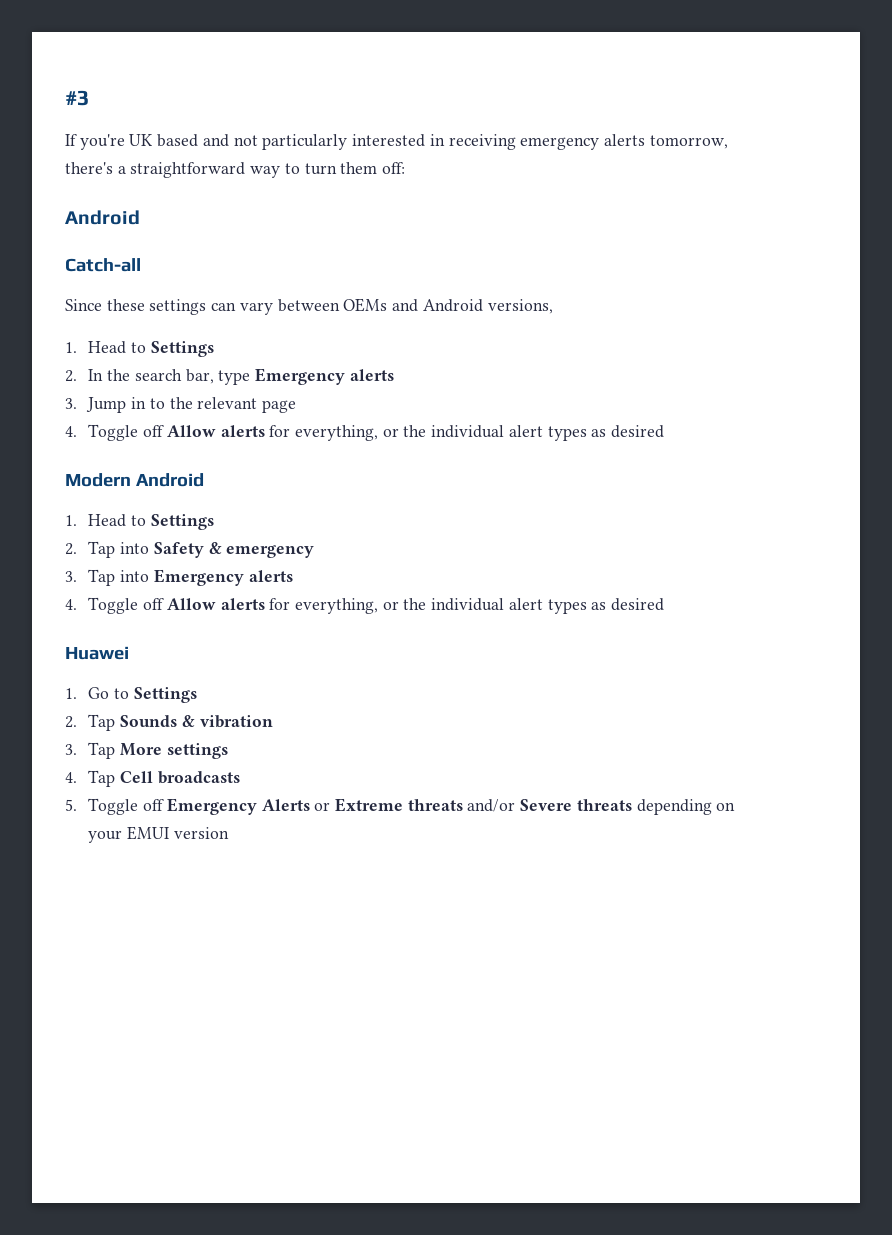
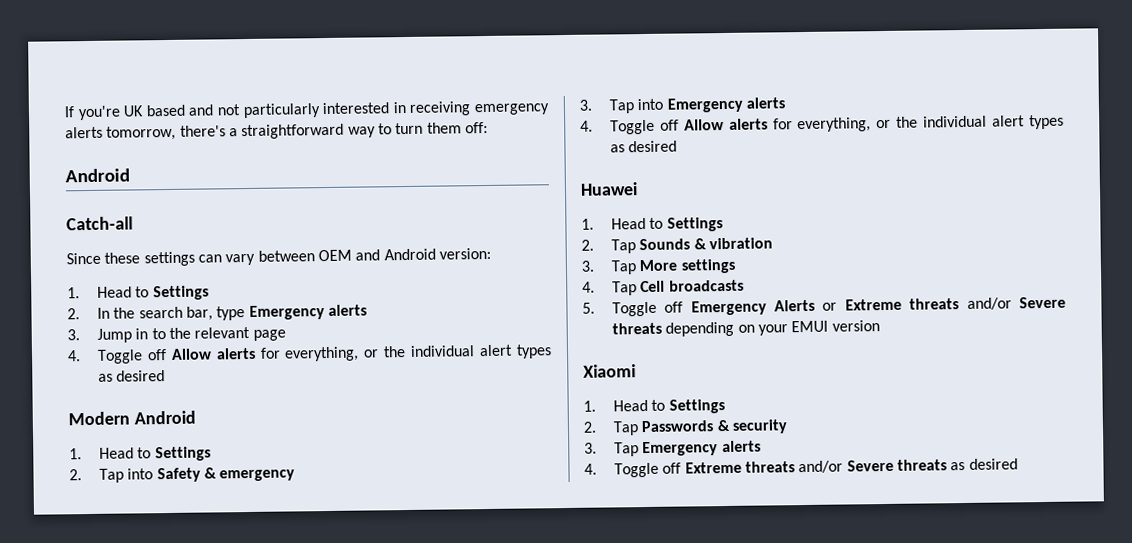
- #3
- Since these settings can vary between OEMs and Android versions,
+ Since these settings can vary between OEM and Android version:
  Huawei
- 1. Go to Settings
+ 1. Head to Settings
+ Xiaomi
+ 1. Head to Settings
+ 2. Tap Passwords & security
+ 3. Tap Emergency alerts
+ 4. Toggle off Extreme threats and/or Severe threats as desired

